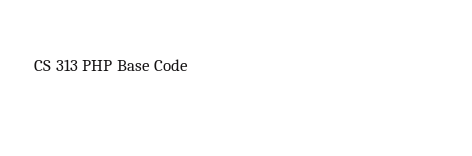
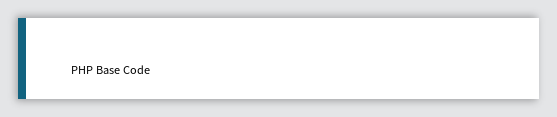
- CS 313 PHP Base Code
+ PHP Base Code

